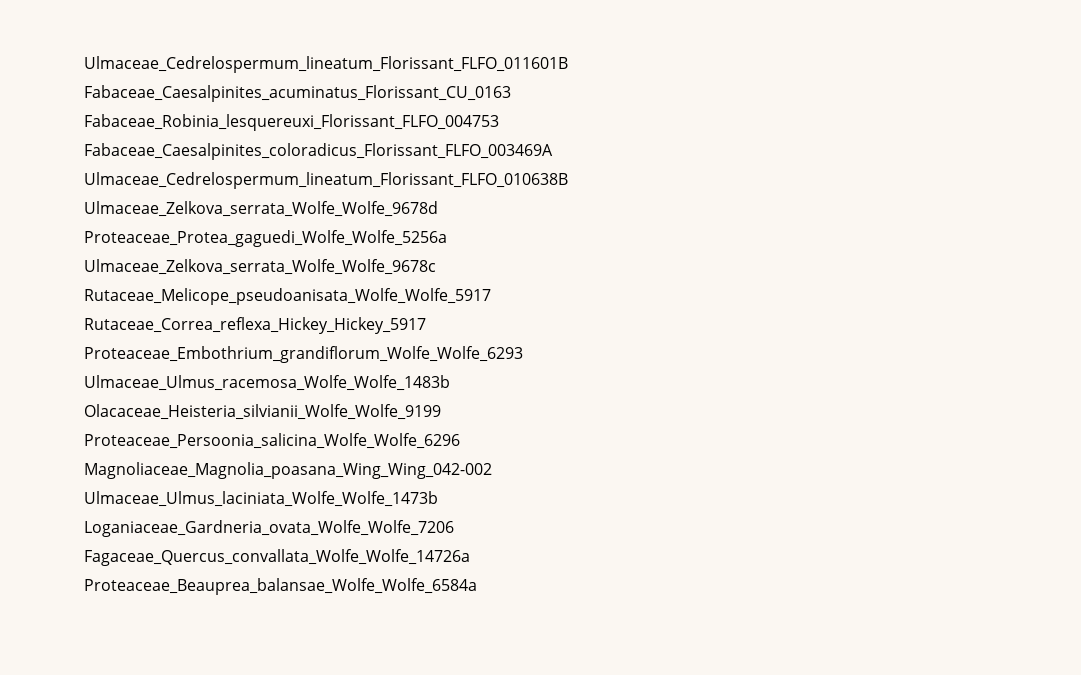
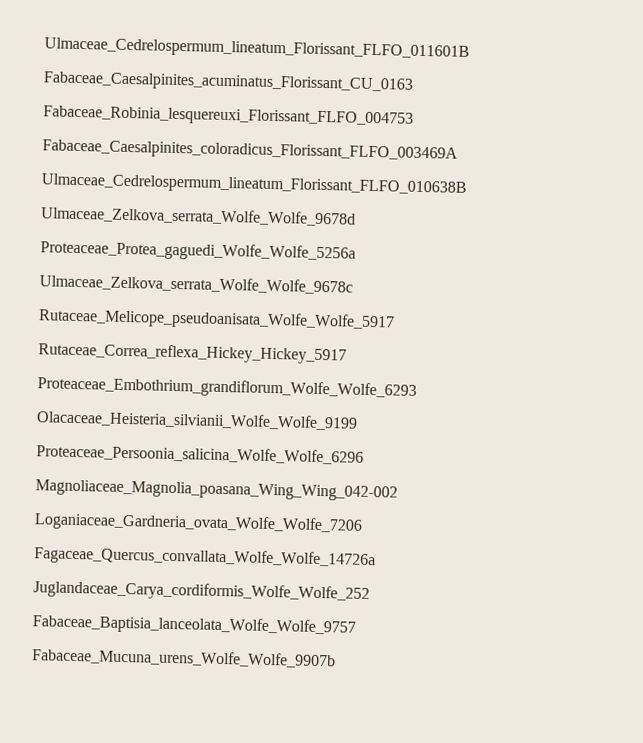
- Ulmaceae_Ulmus_racemosa_Wolfe_Wolfe_1483b
- Ulmaceae_Ulmus_laciniata_Wolfe_Wolfe_1473b
- Proteaceae_Beauprea_balansae_Wolfe_Wolfe_6584a
+ Juglandaceae_Carya_cordiformis_Wolfe_Wolfe_252
+ Fabaceae_Baptisia_lanceolata_Wolfe_Wolfe_9757
+ Fabaceae_Mucuna_urens_Wolfe_Wolfe_9907b

